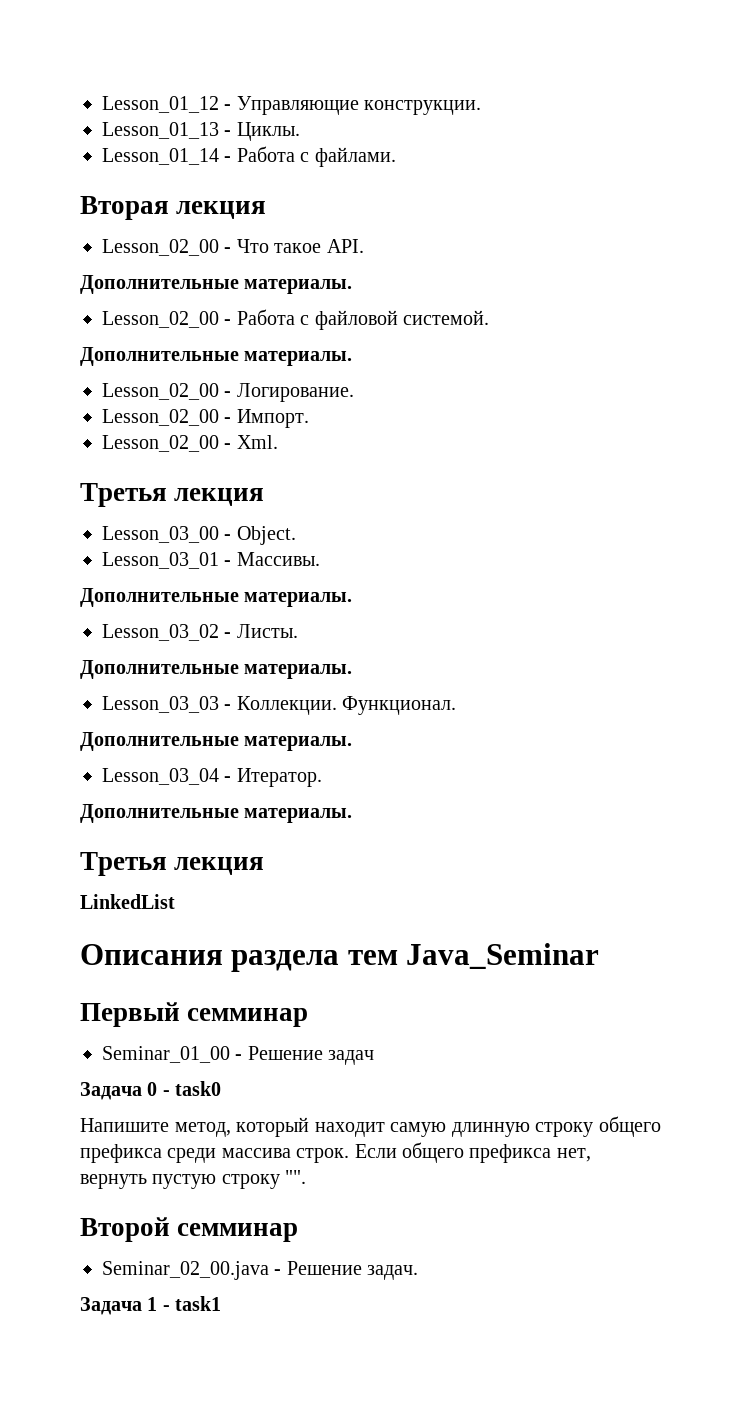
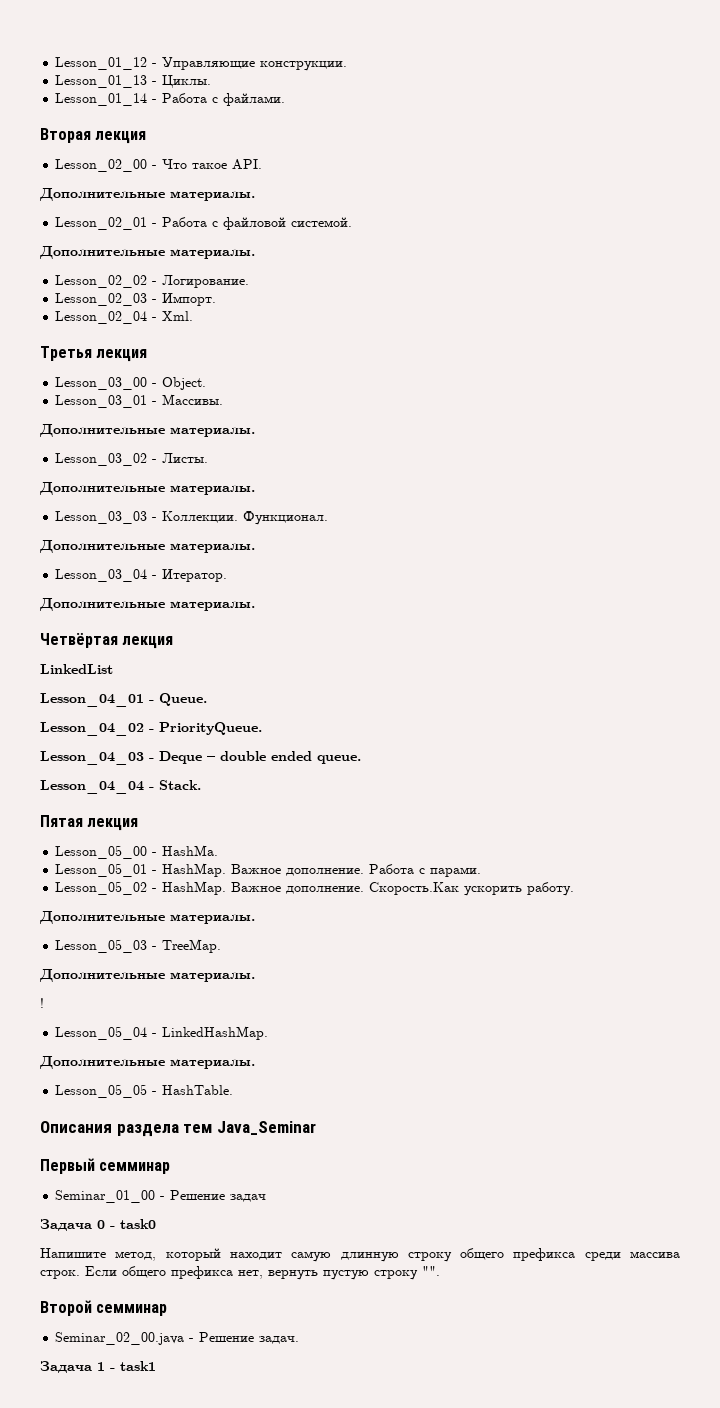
- Lesson_02_00 - Работа с файловой системой.
+ Lesson_02_01 - Работа с файловой системой.
- Lesson_02_00 - Логирование.
+ Lesson_02_02 - Логирование.
- Lesson_02_00 - Импорт.
+ Lesson_02_03 - Импорт.
- Lesson_02_00 - Xml.
+ Lesson_02_04 - Xml.
  Lesson_03_04 - Итератор.
  Дополнительные материалы.
- Третья лекция
+ Четвёртая лекция
+ Lesson_04_01 - Queue.
+ Lesson_04_02 - PriorityQueue.
+ Lesson_04_03 - Deque – double ended queue.
+ Lesson_04_04 - Stack.
+ Пятая лекция
+ Lesson_05_00 - HashMa.
+ Lesson_05_01 - HashMap. Важное дополнение. Работа с парами.
+ Lesson_05_02 - HashMap. Важное дополнение. Скорость.Как ускорить работу.
+ Дополнительные материалы.
+ Lesson_05_03 - TreeMap.
+ Дополнительные материалы.
+ !
+ Lesson_05_04 - LinkedHashMap.
+ Дополнительные материалы.
+ Lesson_05_05 - HashTable.

